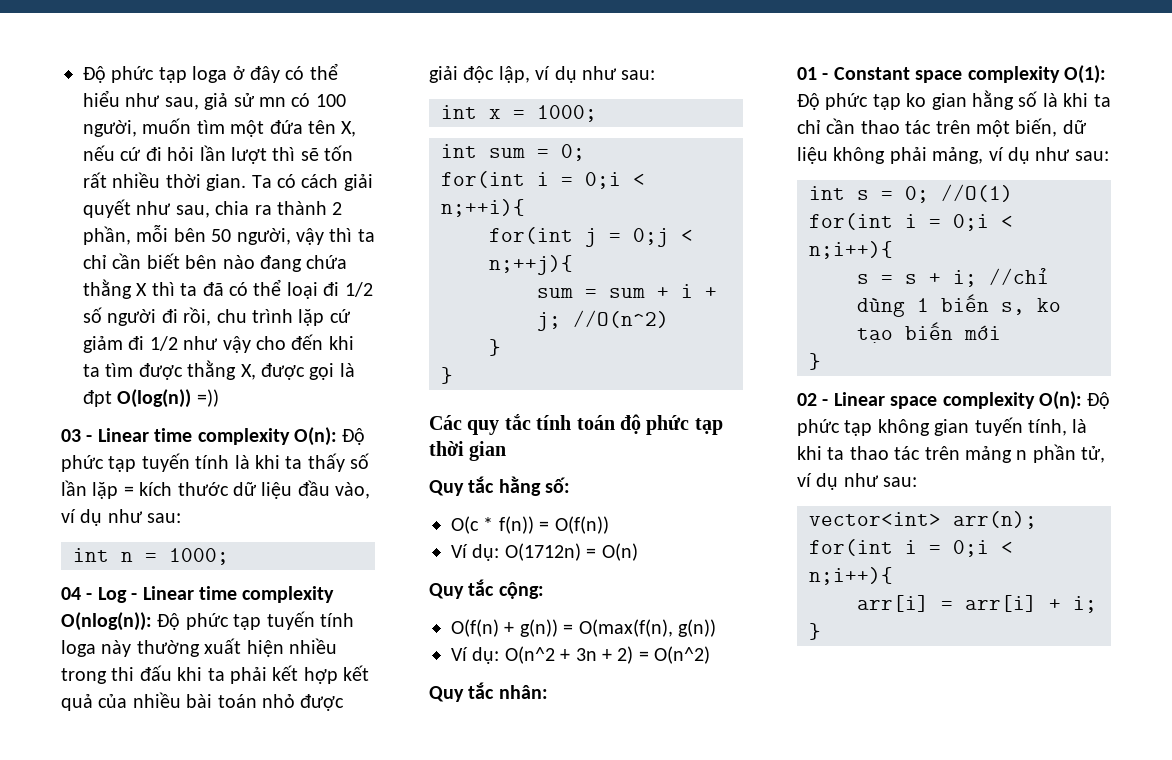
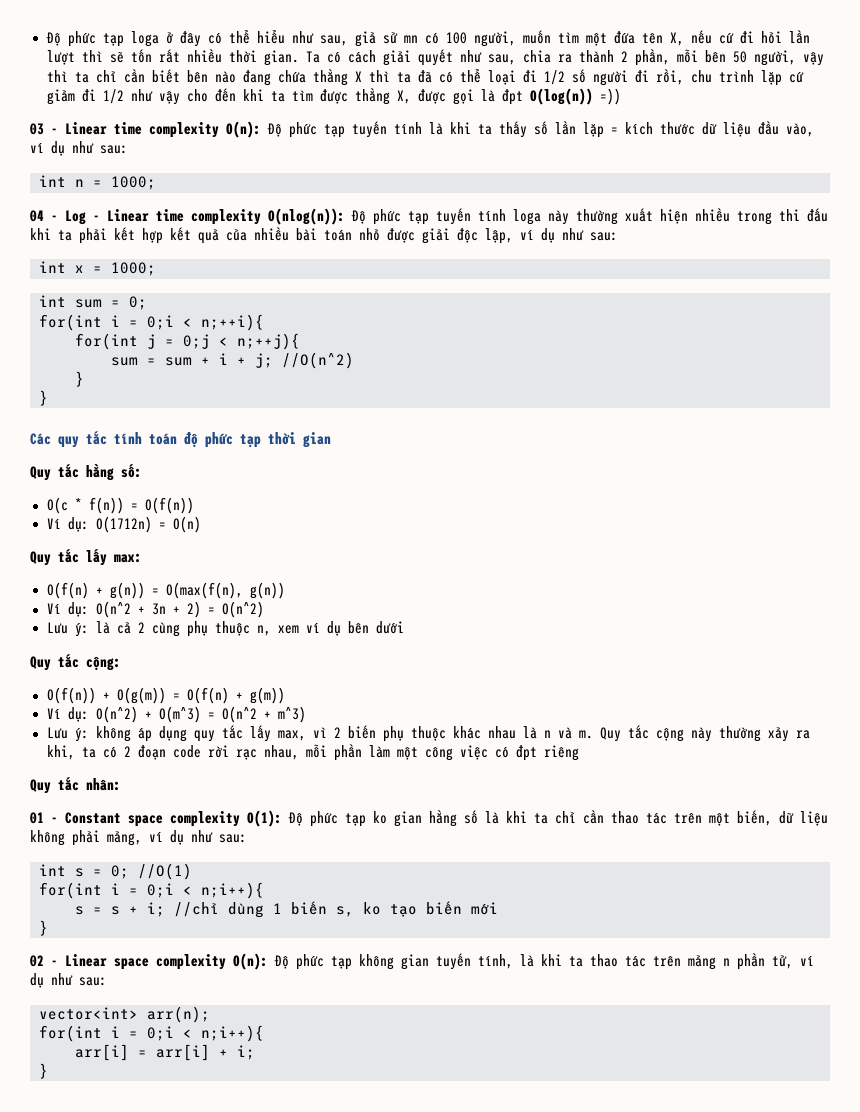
- Quy tắc cộng:
+ Quy tắc lấy max:
+ Lưu ý: là cả 2 cùng phụ thuộc n, xem ví dụ bên dưới
+ Quy tắc cộng:
+ O(f(n)) + O(g(m)) = O(f(n) + g(m))
+ Ví dụ: O(n^2) + O(m^3) = O(n^2 + m^3)
+ Lưu ý: không áp dụng quy tắc lấy max, vì 2 biến phụ thuộc khác nhau là n và m. Quy tắc cộng này thường xảy ra khi, ta có 2 đoạn code rời rạc nhau, mỗi phần làm một công việc có đpt riêng

